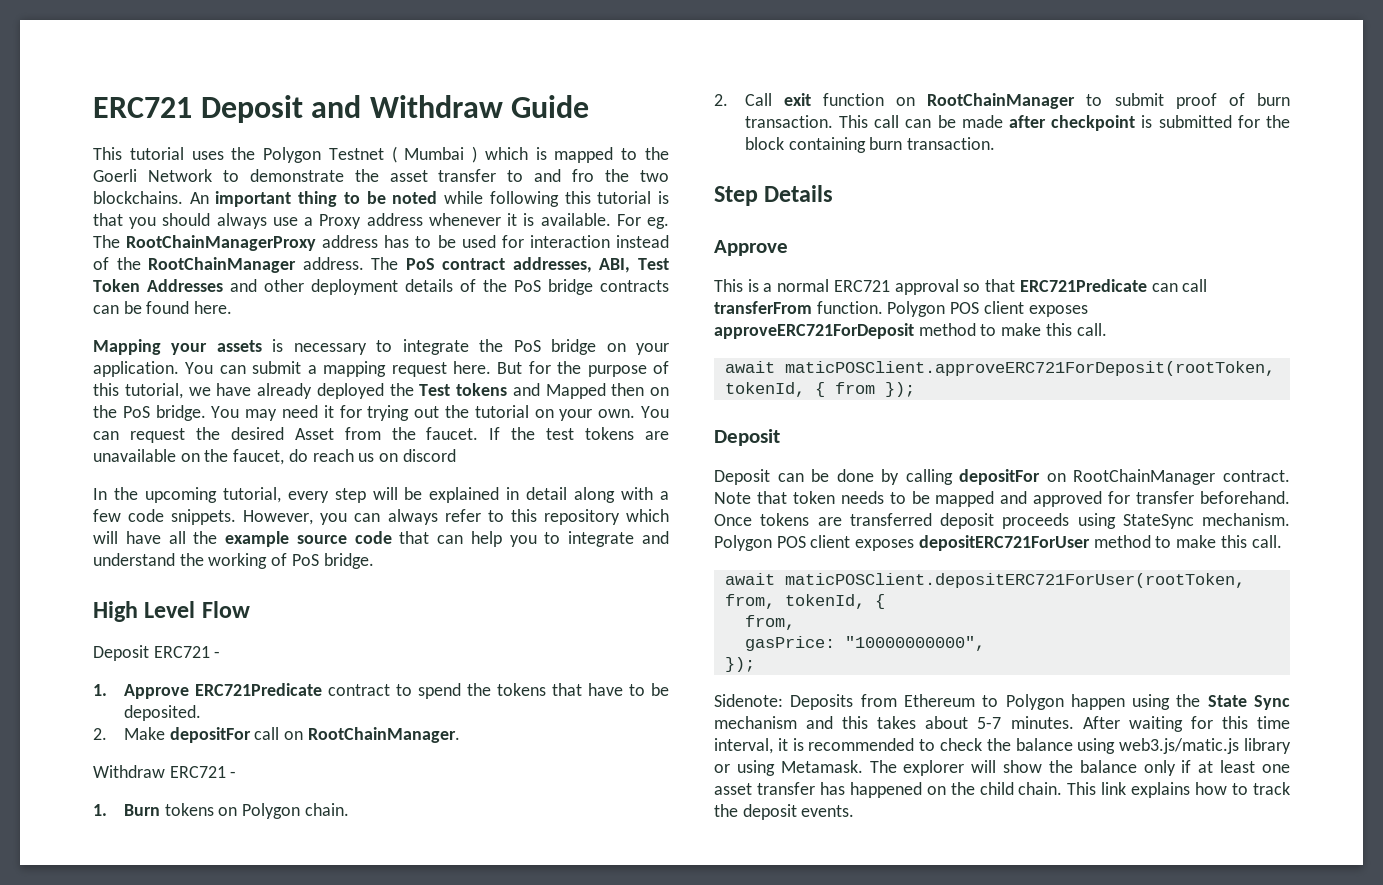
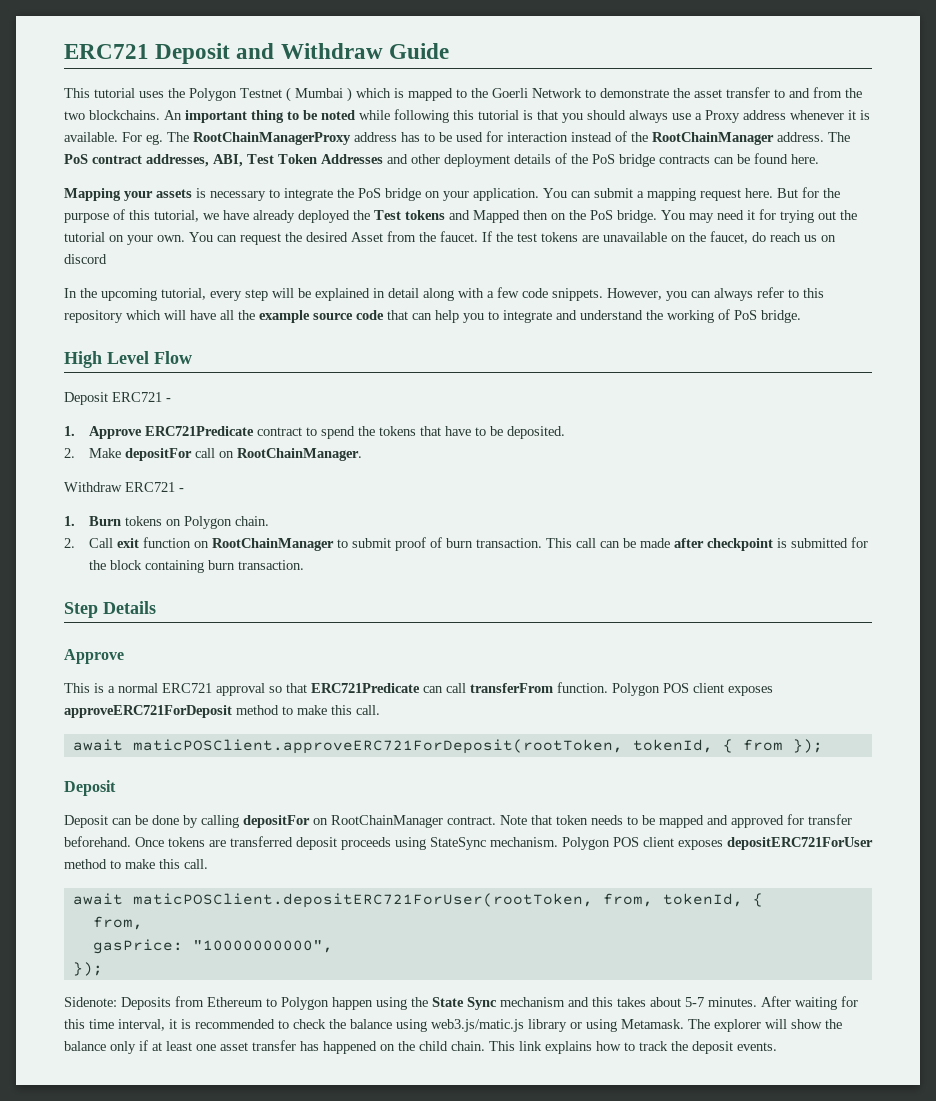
- This tutorial uses the Polygon Testnet ( Mumbai ) which is mapped to the Goerli Network to demonstrate the asset transfer to and fro the two blockchains.
+ This tutorial uses the Polygon Testnet ( Mumbai ) which is mapped to the Goerli Network to demonstrate the asset transfer to and from the two blockchains.

